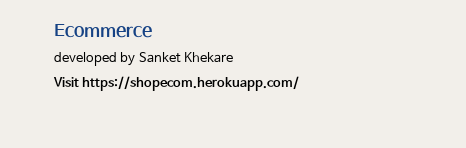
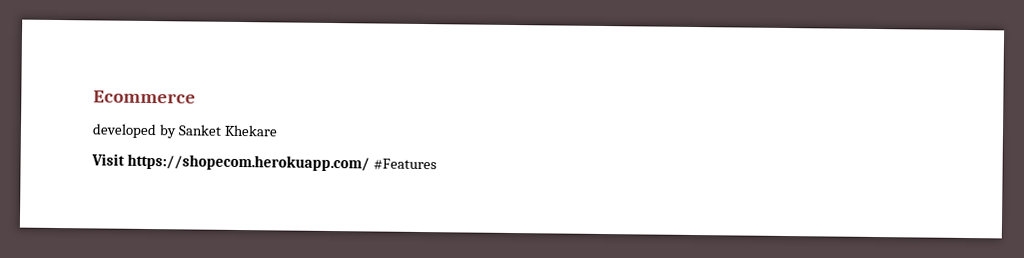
- Visit https://shopecom.herokuapp.com/
+ Visit https://shopecom.herokuapp.com/ #Features

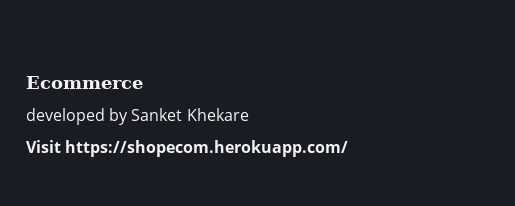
- Visit https://shopecom.herokuapp.com/ #Features
+ Visit https://shopecom.herokuapp.com/

